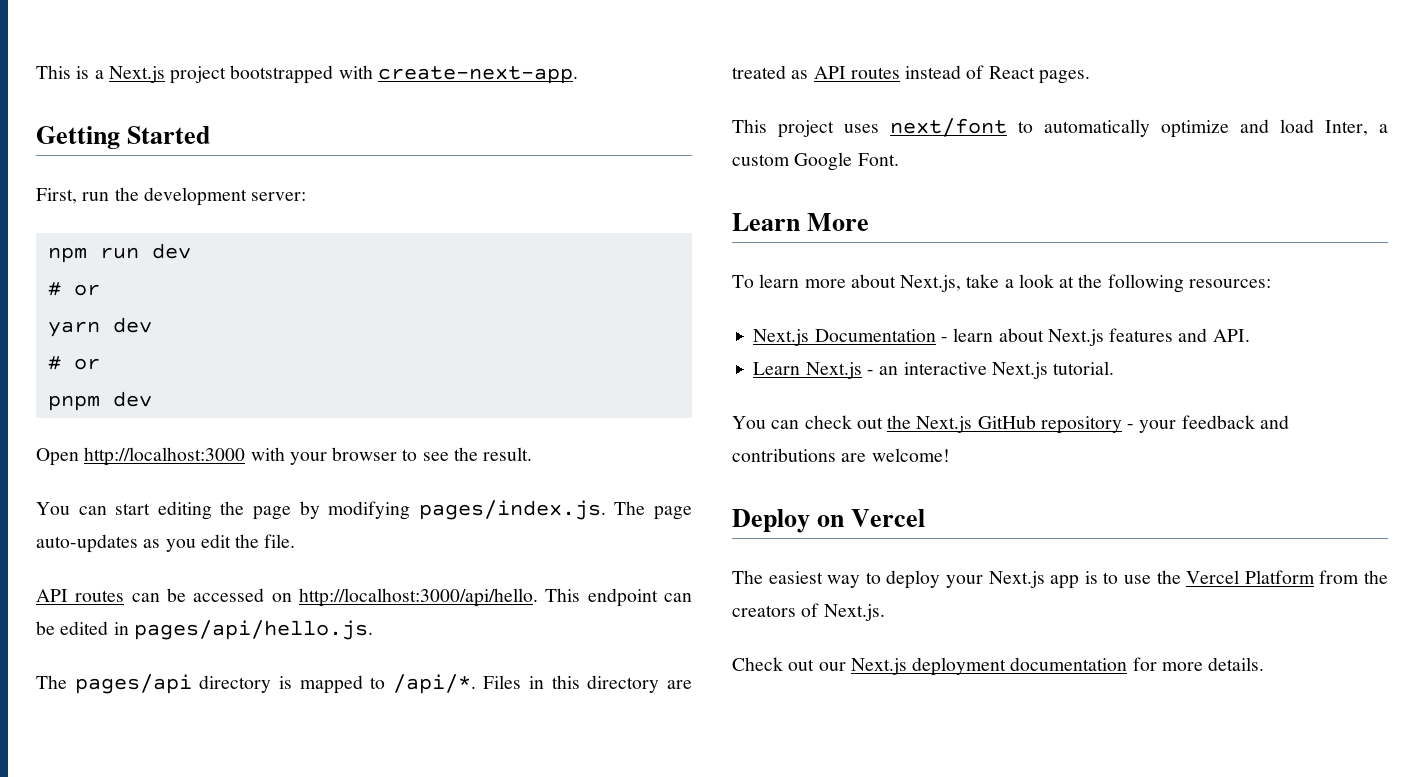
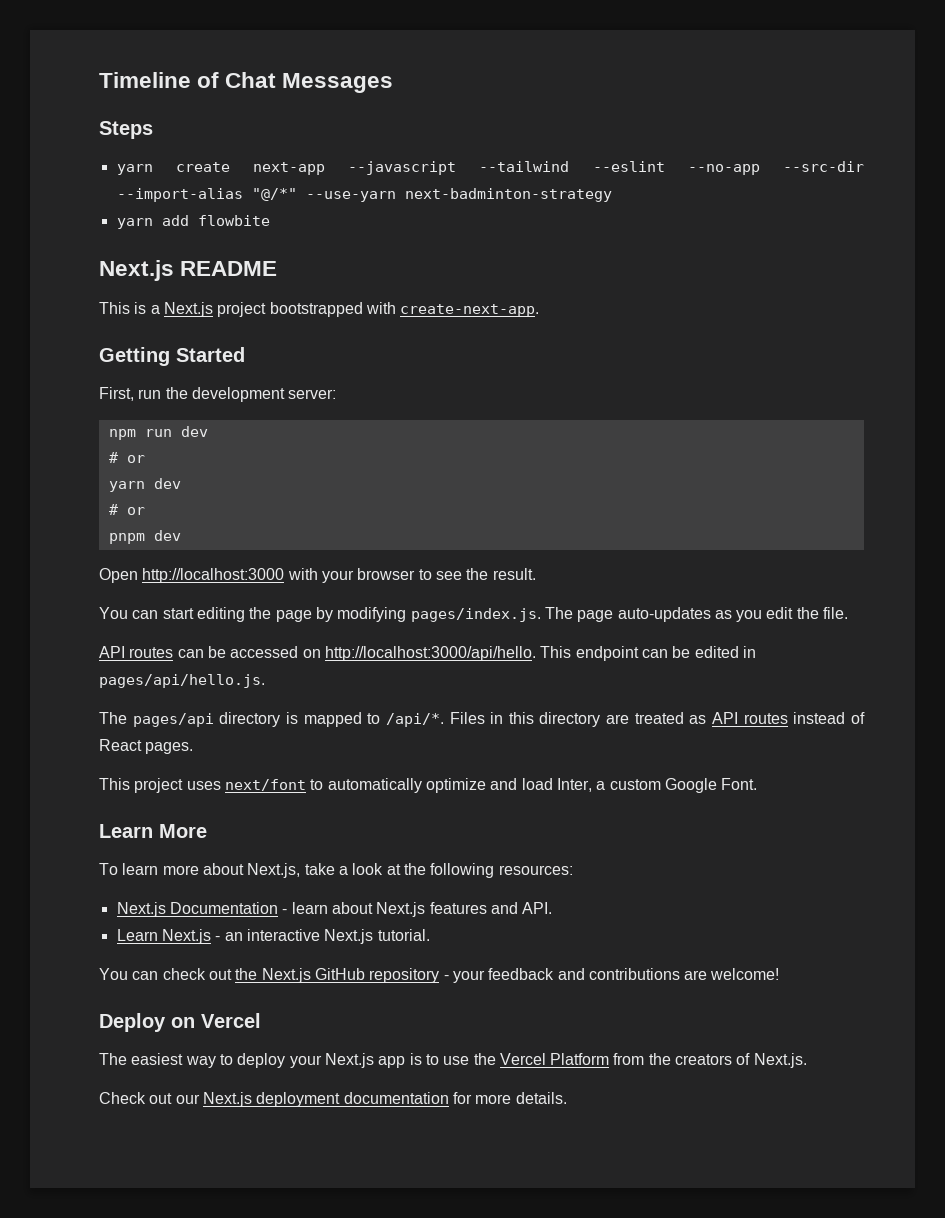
+ Timeline of Chat Messages
+ Steps
+ yarn create next-app --javascript --tailwind --eslint --no-app --src-dir --import-alias "@/*" --use-yarn next-badminton-strategy
+ yarn add flowbite
+ Next.js README

